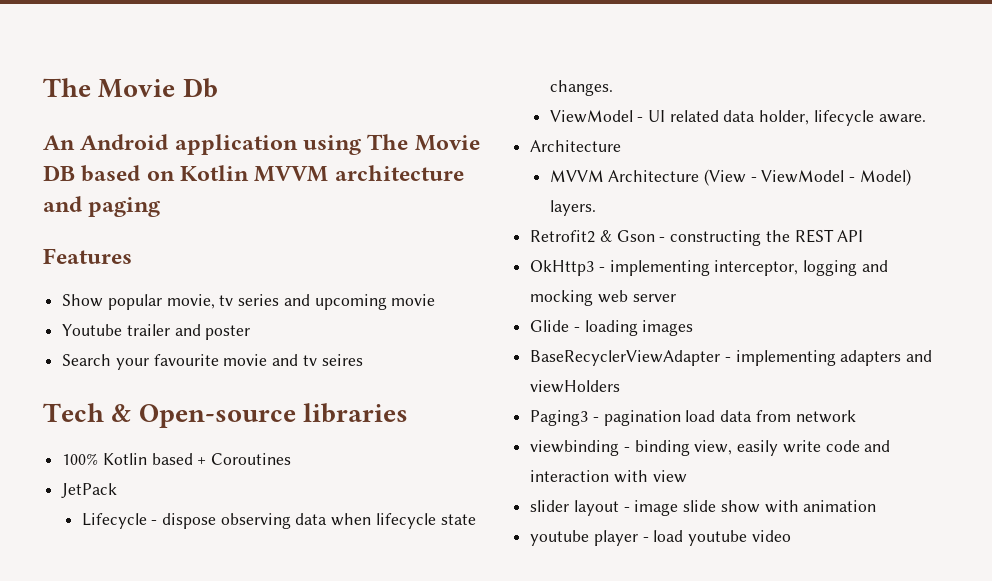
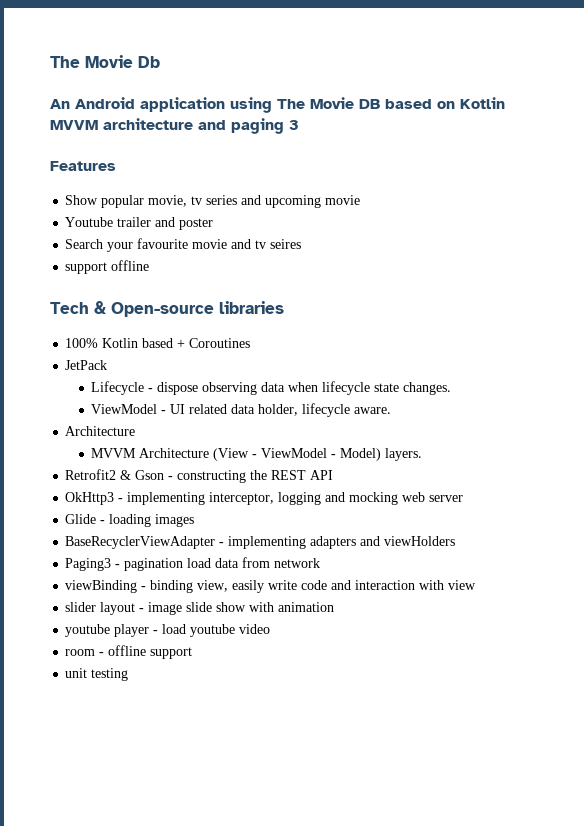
- An Android application using The Movie DB based on Kotlin MVVM architecture and paging
+ An Android application using The Movie DB based on Kotlin MVVM architecture and paging 3
+ support offline
- viewbinding - binding view, easily write code and interaction with view
+ viewBinding - binding view, easily write code and interaction with view
+ room - offline support
+ unit testing

